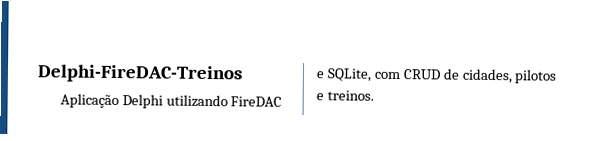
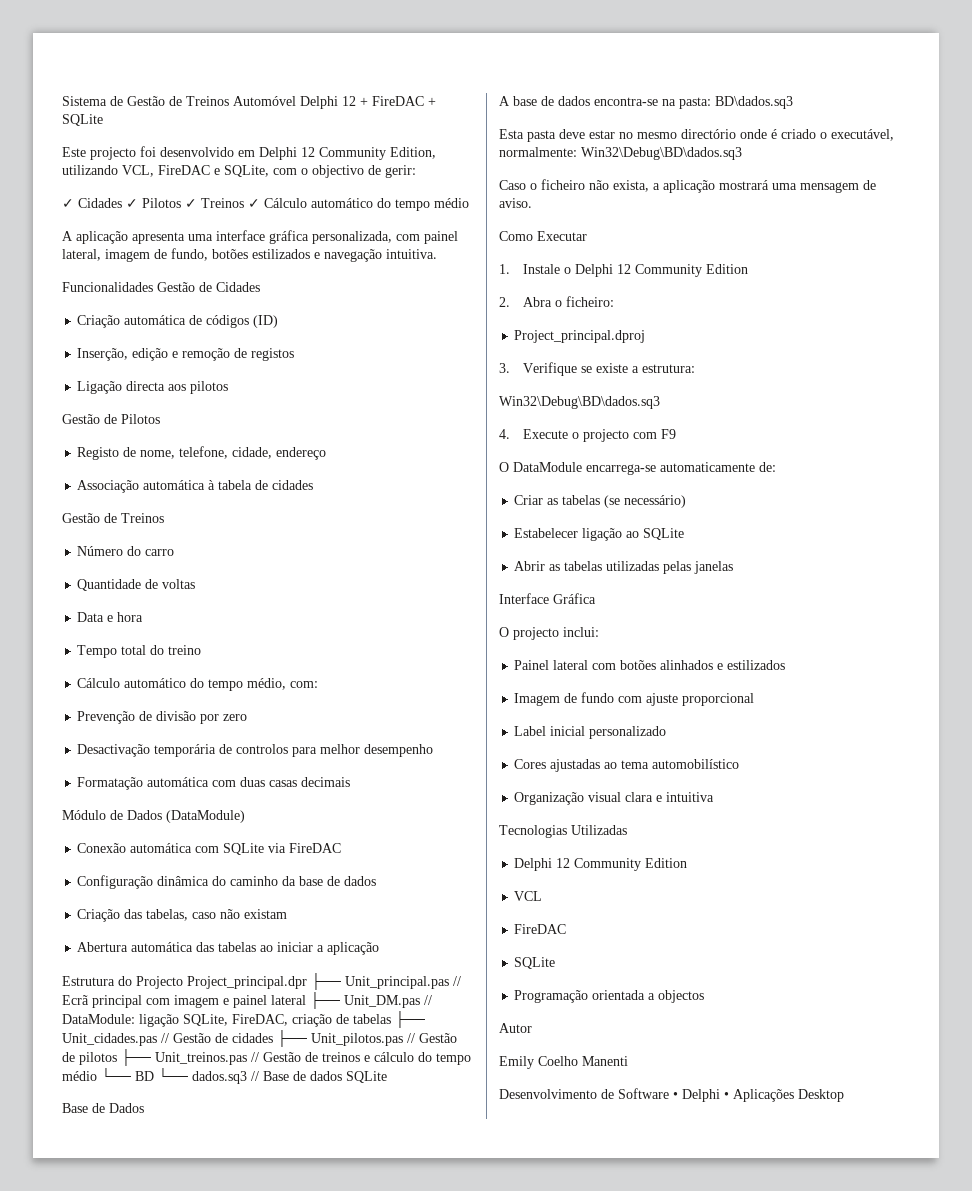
- Delphi-FireDAC-Treinos
- Aplicação Delphi utilizando FireDAC e SQLite, com CRUD de cidades, pilotos e treinos.
+ Sistema de Gestão de Treinos Automóvel Delphi 12 + FireDAC + SQLite
+ Este projecto foi desenvolvido em Delphi 12 Community Edition, utilizando VCL, FireDAC e SQLite, com o objectivo de gerir:
+ ✓ Cidades ✓ Pilotos ✓ Treinos ✓ Cálculo automático do tempo médio
+ A aplicação apresenta uma interface gráfica personalizada, com painel lateral, imagem de fundo, botões estilizados e navegação intuitiva.
+ Funcionalidades Gestão de Cidades
+ Criação automática de códigos (ID)
+ Inserção, edição e remoção de registos
+ Ligação directa aos pilotos
+ Gestão de Pilotos
+ Registo de nome, telefone, cidade, endereço
+ Associação automática à tabela de cidades
+ Gestão de Treinos
+ Número do carro
+ Quantidade de voltas
+ Data e hora
+ Tempo total do treino
+ Cálculo automático do tempo médio, com:
+ Prevenção de divisão por zero
+ Desactivação temporária de controlos para melhor desempenho
+ Formatação automática com duas casas decimais
+ Módulo de Dados (DataModule)
+ Conexão automática com SQLite via FireDAC
+ Configuração dinâmica do caminho da base de dados
+ Criação das tabelas, caso não existam
+ Abertura automática das tabelas ao iniciar a aplicação
+ Estrutura do Projecto Project_principal.dpr ├── Unit_principal.pas // Ecrã principal com imagem e painel lateral ├── Unit_DM.pas // DataModule: ligação SQLite, FireDAC, criação de tabelas ├── Unit_cidades.pas // Gestão de cidades ├── Unit_pilotos.pas // Gestão de pilotos ├── Unit_treinos.pas // Gestão de treinos e cálculo do tempo médio └── BD └── dados.sq3 // Base de dados SQLite
+ Base de Dados
+ A base de dados encontra-se na pasta: BD\dados.sq3
+ Esta pasta deve estar no mesmo directório onde é criado o executável, normalmente: Win32\Debug\BD\dados.sq3
+ Caso o ficheiro não exista, a aplicação mostrará uma mensagem de aviso.
+ Como Executar
+ 1. Instale o Delphi 12 Community Edition
+ 2. Abra o ficheiro:
+ Project_principal.dproj
+ 3. Verifique se existe a estrutura:
+ Win32\Debug\BD\dados.sq3
+ 4. Execute o projecto com F9
+ O DataModule encarrega-se automaticamente de:
+ Criar as tabelas (se necessário)
+ Estabelecer ligação ao SQLite
+ Abrir as tabelas utilizadas pelas janelas
+ Interface Gráfica
+ O projecto inclui:
+ Painel lateral com botões alinhados e estilizados
+ Imagem de fundo com ajuste proporcional
+ Label inicial personalizado
+ Cores ajustadas ao tema automobilístico
+ Organização visual clara e intuitiva
+ Tecnologias Utilizadas
+ Delphi 12 Community Edition
+ VCL
+ FireDAC
+ SQLite
+ Programação orientada a objectos
+ Autor
+ Emily Coelho Manenti
+ Desenvolvimento de Software • Delphi • Aplicações Desktop

